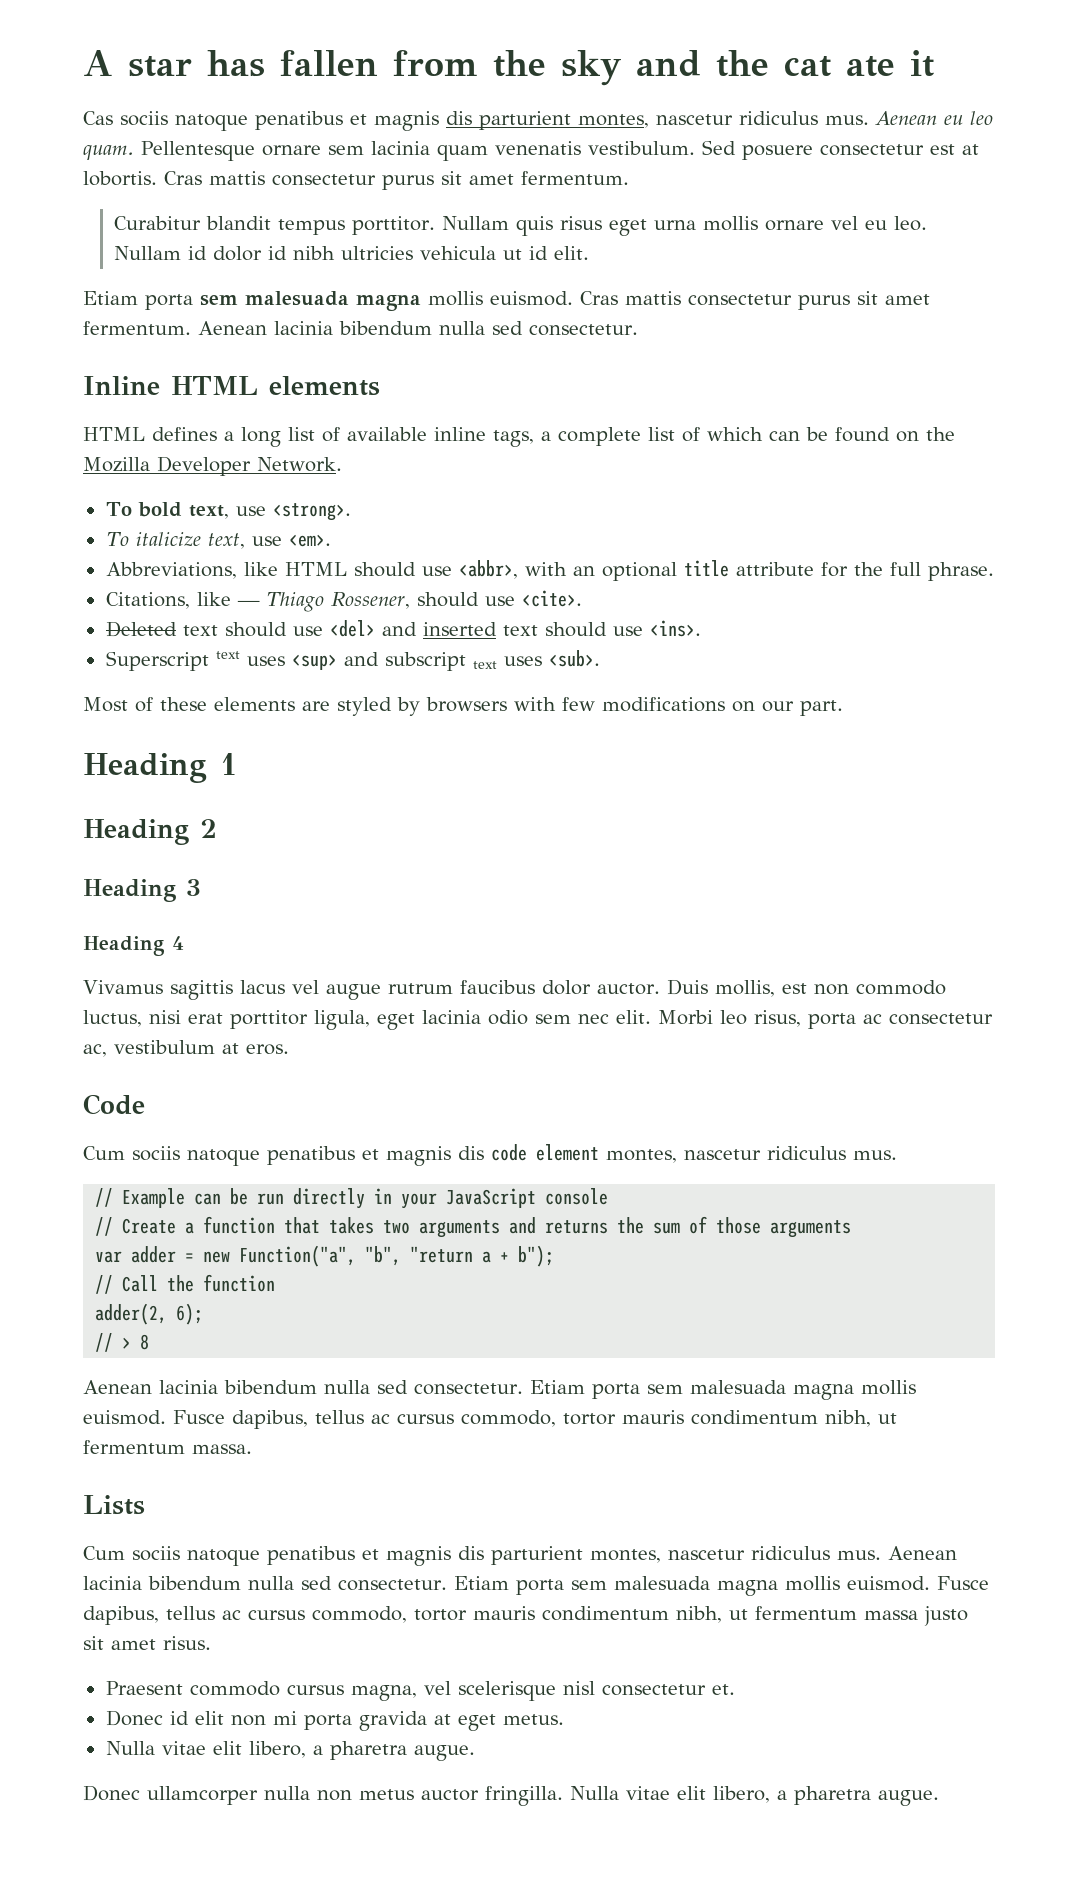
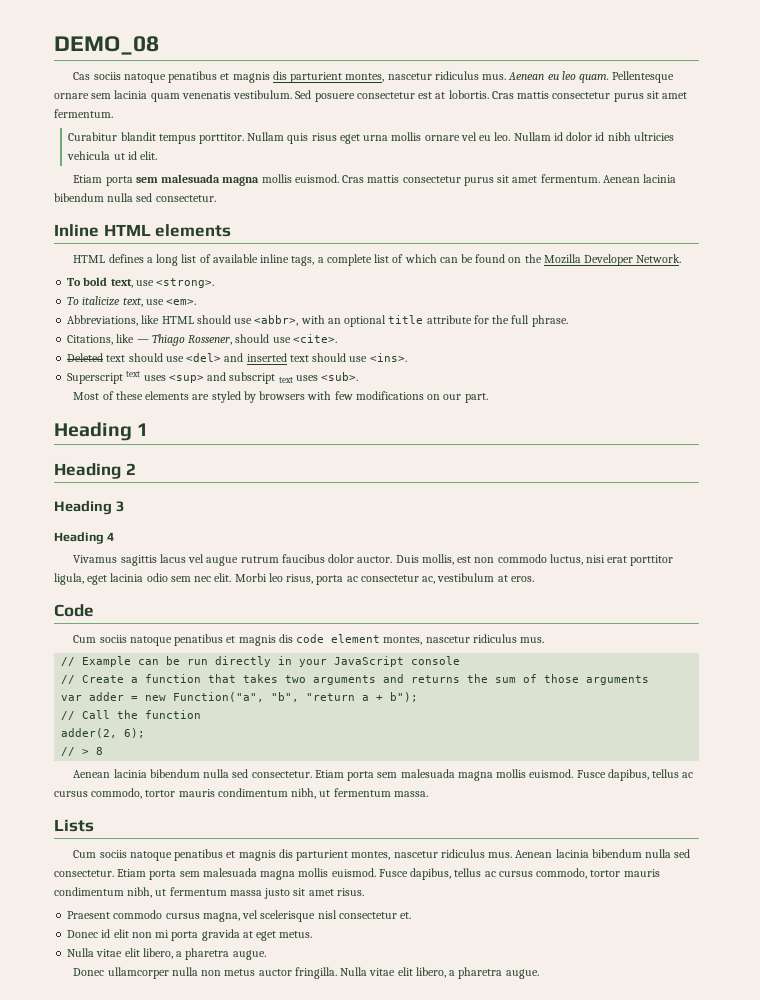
- A star has fallen from the sky and the cat ate it
+ DEMO_08

